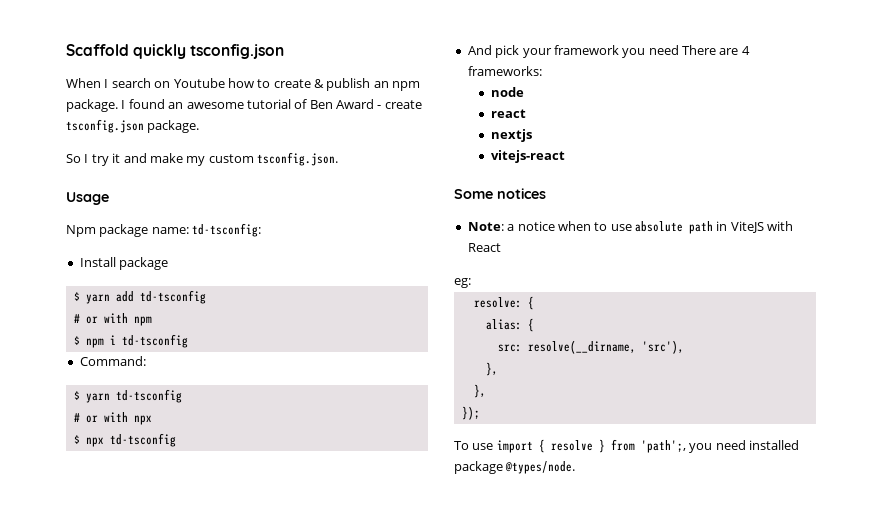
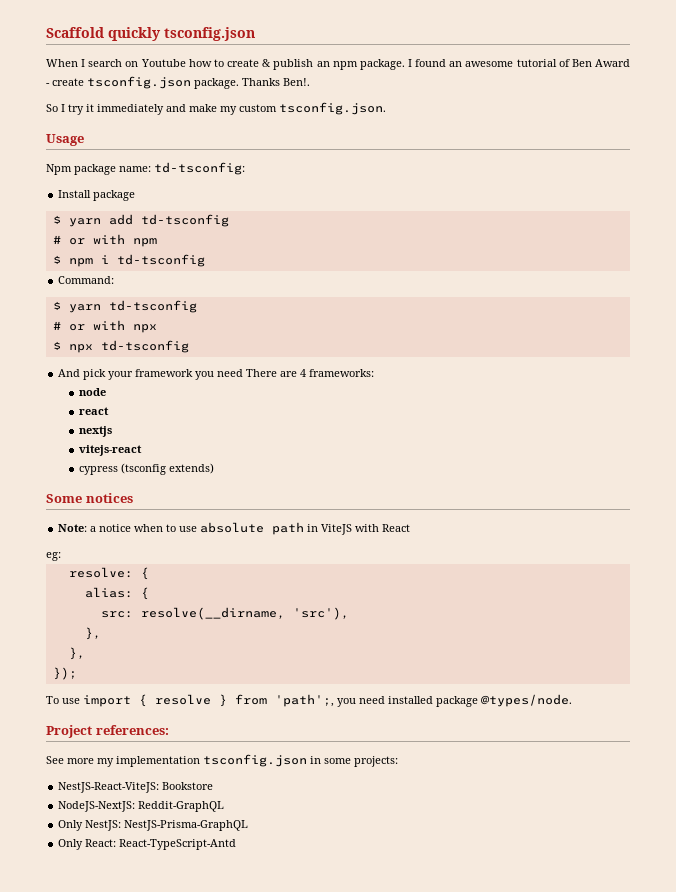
+ Thanks Ben!.
- So I try it and make my custom tsconfig.json.
+ So I try it immediately and make my custom tsconfig.json.
+ cypress (tsconfig extends)
+ Project references:
+ See more my implementation tsconfig.json in some projects:
+ NestJS-React-ViteJS: Bookstore
+ NodeJS-NextJS: Reddit-GraphQL
+ Only NestJS: NestJS-Prisma-GraphQL
+ Only React: React-TypeScript-Antd

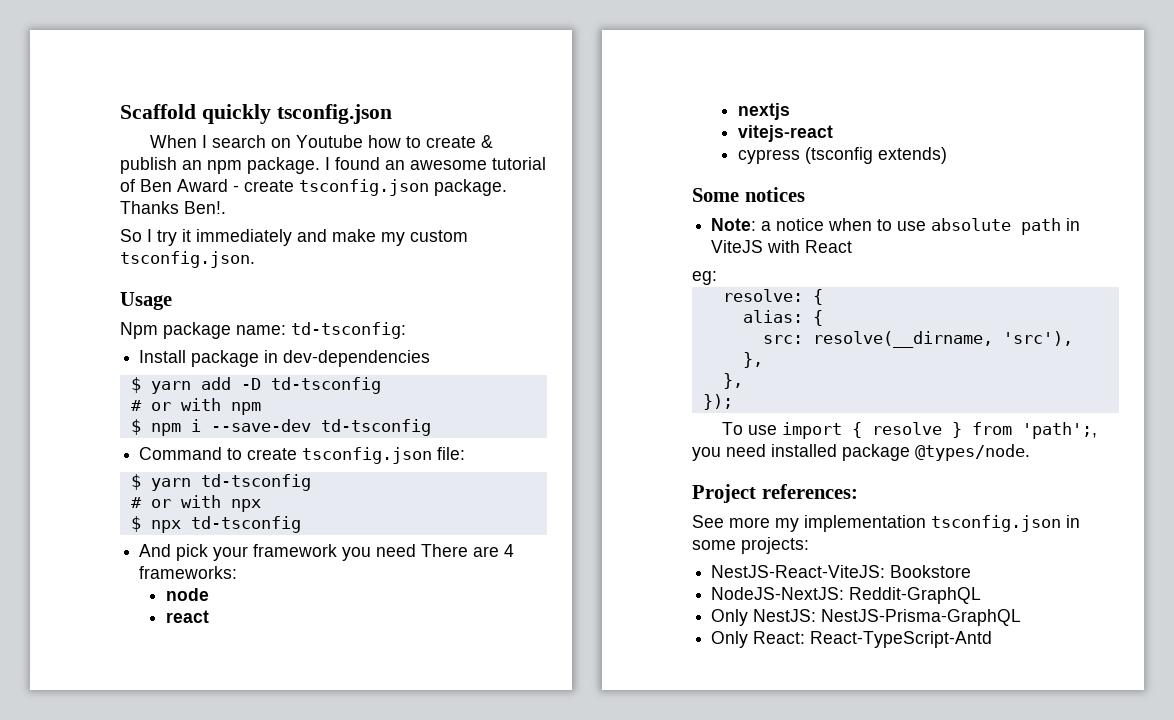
- Install package
+ Install package in dev-dependencies
- $ yarn add td-tsconfig
+ $ yarn add -D td-tsconfig
- $ npm i td-tsconfig
- Command:
+ $ npm i --save-dev td-tsconfig
+ Command to create tsconfig.json file:

